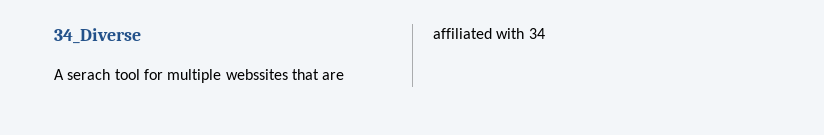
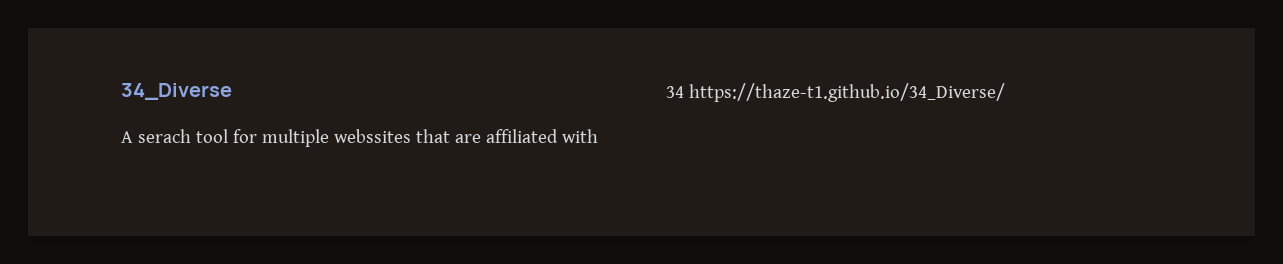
- A serach tool for multiple webssites that are affiliated with 34
+ A serach tool for multiple webssites that are affiliated with 34 https://thaze-t1.github.io/34_Diverse/

